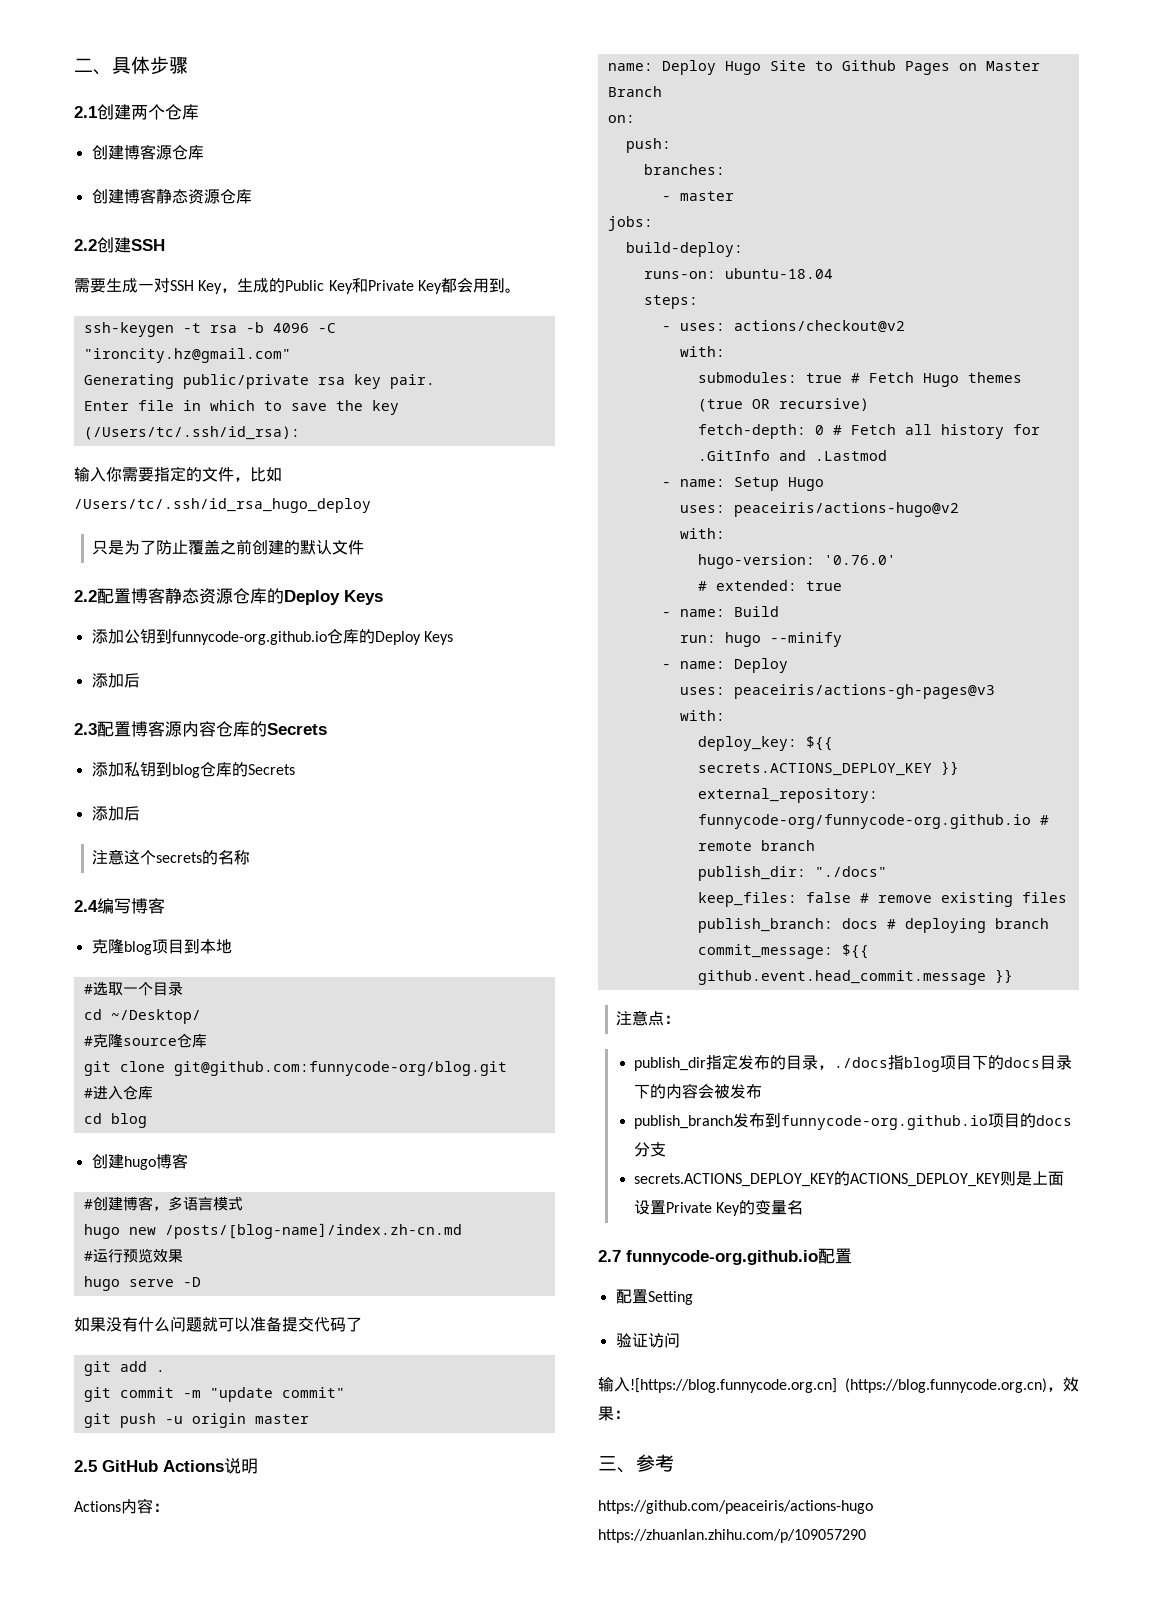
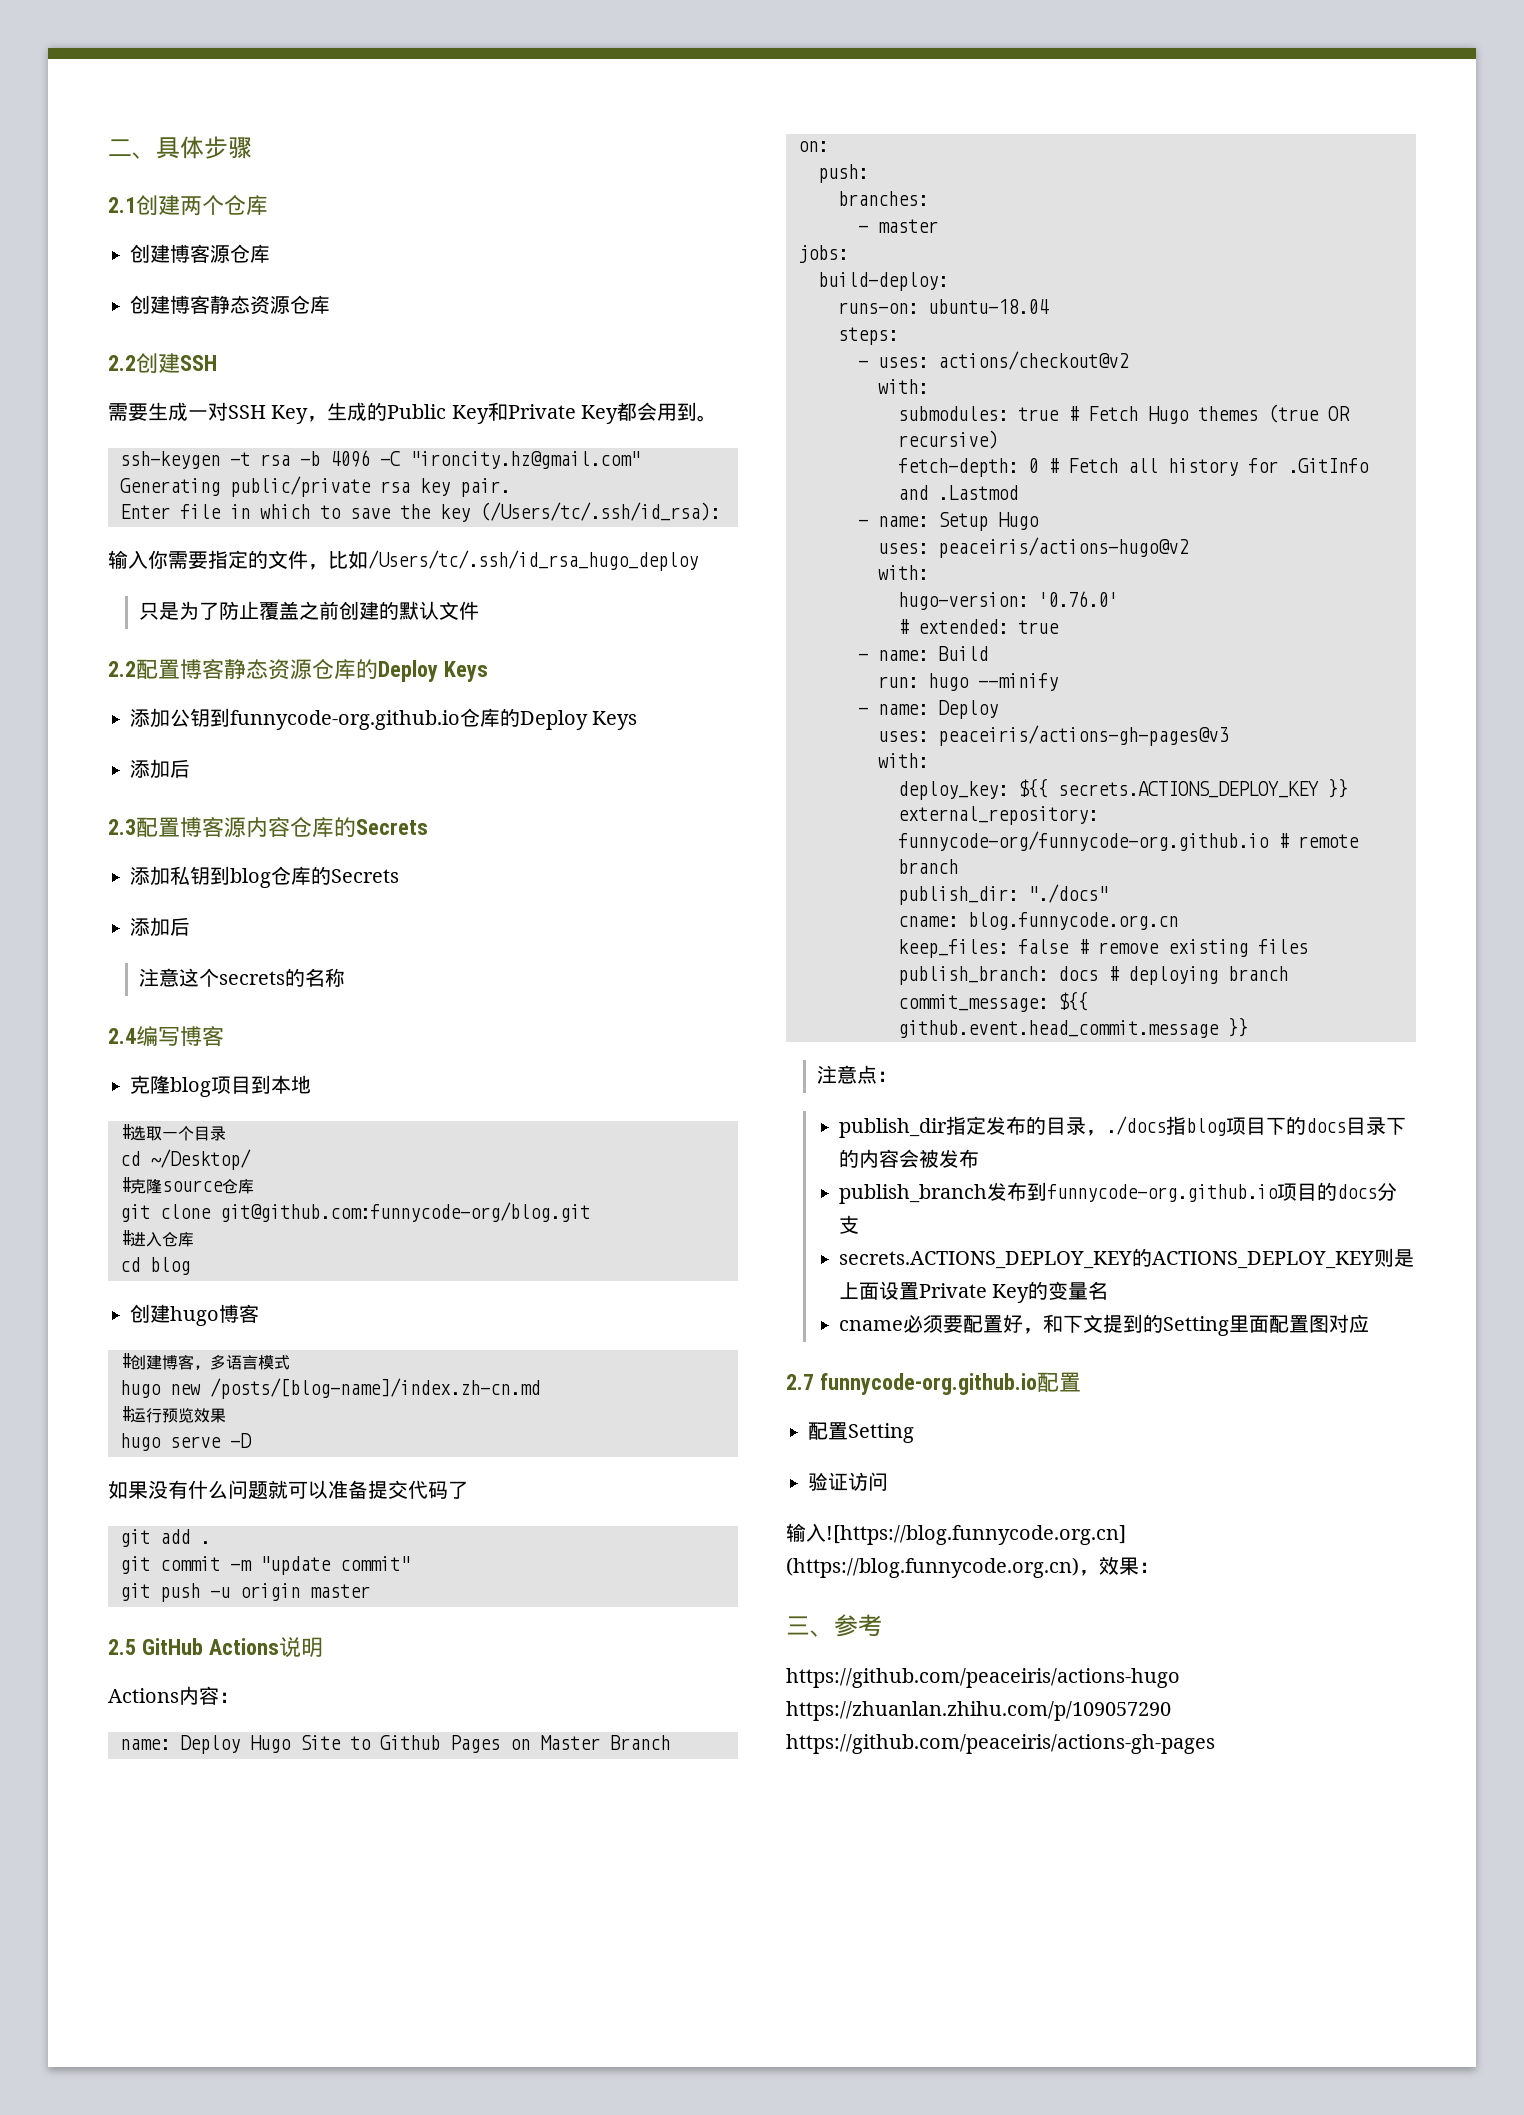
+ cname: blog.funnycode.org.cn
+ cname必须要配置好，和下文提到的Setting里面配置图对应
- https://github.com/peaceiris/actions-hugo https://zhuanlan.zhihu.com/p/109057290
+ https://github.com/peaceiris/actions-hugo https://zhuanlan.zhihu.com/p/109057290 https://github.com/peaceiris/actions-gh-pages

